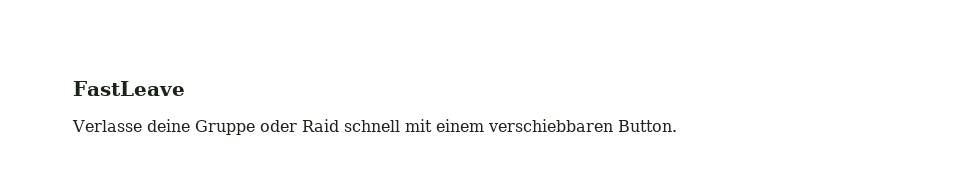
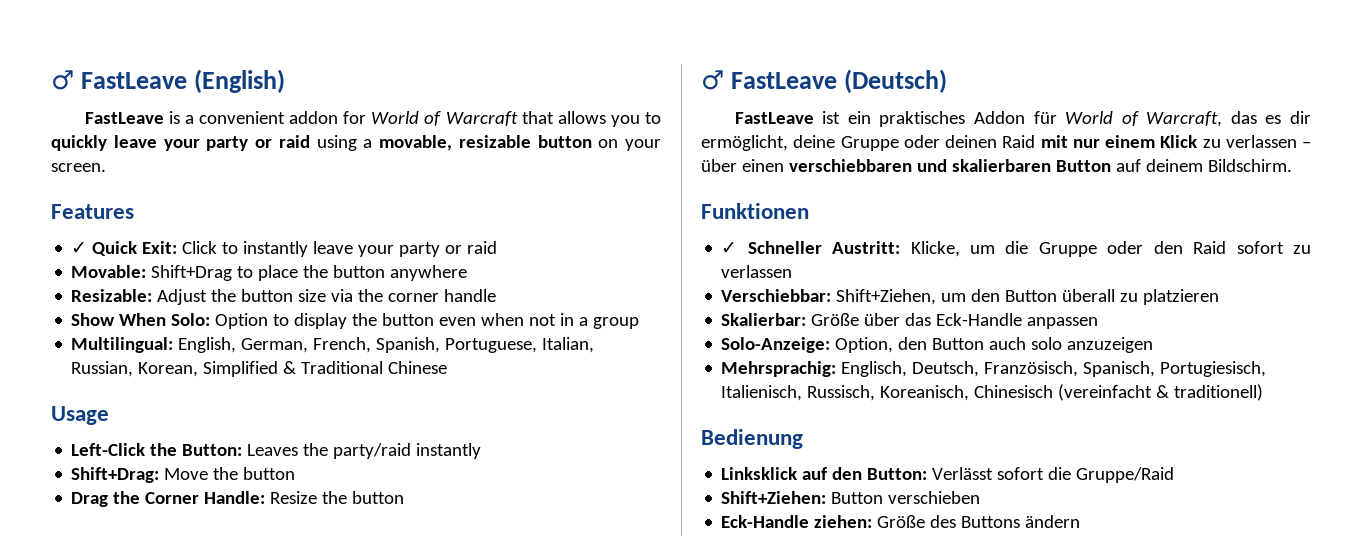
- FastLeave
- Verlasse deine Gruppe oder Raid schnell mit einem verschiebbaren Button.
+ ♂ FastLeave (English)
+ FastLeave is a convenient addon for World of Warcraft that allows you to quickly leave your party or raid using a movable, resizable button on your screen.
+ Features
+ ✓ Quick Exit: Click to instantly leave your party or raid
+ Movable: Shift+Drag to place the button anywhere
+ Resizable: Adjust the button size via the corner handle
+ Show When Solo: Option to display the button even when not in a group
+ Multilingual: English, German, French, Spanish, Portuguese, Italian, Russian, Korean, Simplified & Traditional Chinese
+ Usage
+ Left-Click the Button: Leaves the party/raid instantly
+ Shift+Drag: Move the button
+ Drag the Corner Handle: Resize the button
+ ♂ FastLeave (Deutsch)
+ FastLeave ist ein praktisches Addon für World of Warcraft, das es dir ermöglicht, deine Gruppe oder deinen Raid mit nur einem Klick zu verlassen – über einen verschiebbaren und skalierbaren Button auf deinem Bildschirm.
+ Funktionen
+ ✓ Schneller Austritt: Klicke, um die Gruppe oder den Raid sofort zu verlassen
+ Verschiebbar: Shift+Ziehen, um den Button überall zu platzieren
+ Skalierbar: Größe über das Eck-Handle anpassen
+ Solo-Anzeige: Option, den Button auch solo anzuzeigen
+ Mehrsprachig: Englisch, Deutsch, Französisch, Spanisch, Portugiesisch, Italienisch, Russisch, Koreanisch, Chinesisch (vereinfacht & traditionell)
+ Bedienung
+ Linksklick auf den Button: Verlässt sofort die Gruppe/Raid
+ Shift+Ziehen: Button verschieben
+ Eck-Handle ziehen: Größe des Buttons ändern

